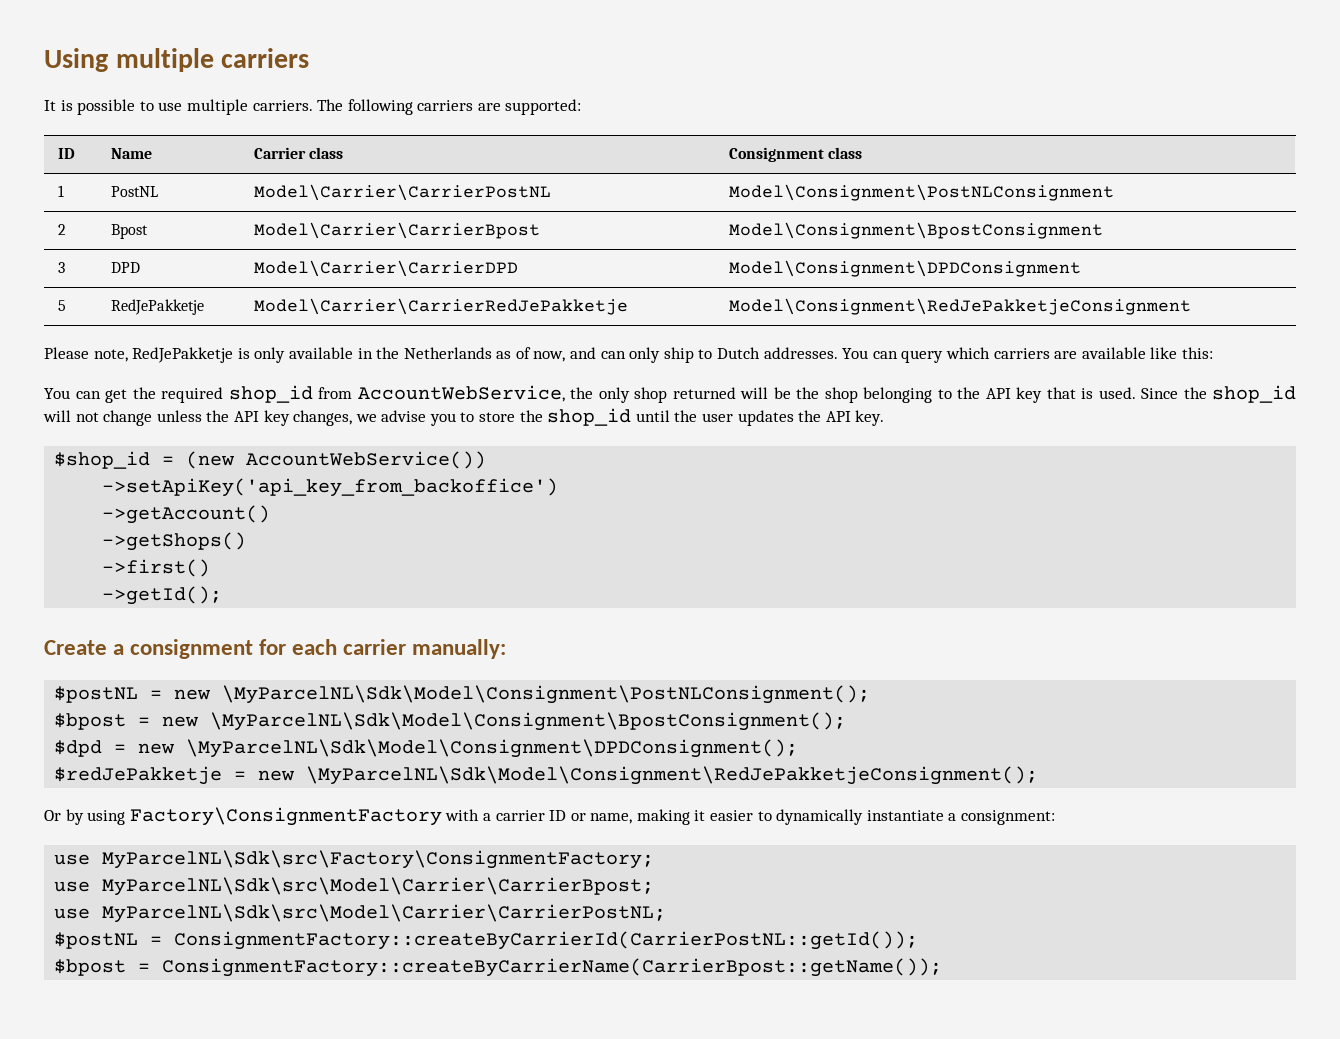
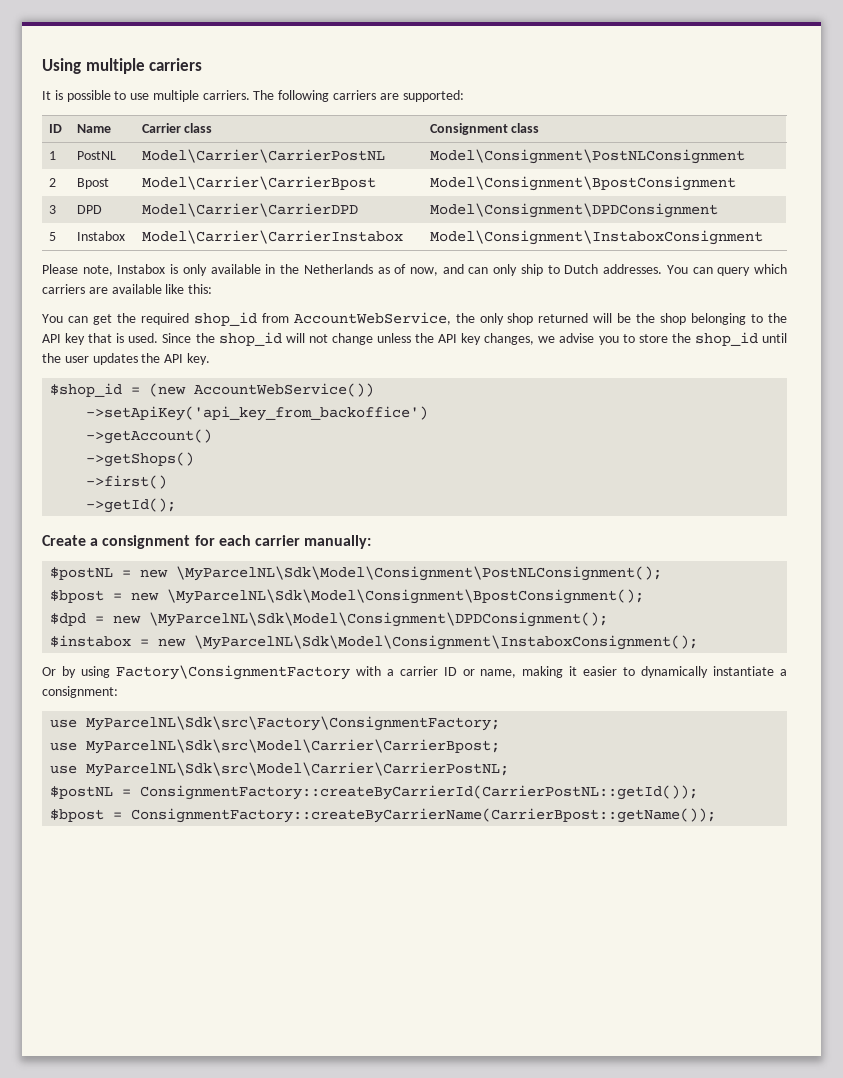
- 5 | RedJePakketje | Model\Carrier\CarrierRedJePakketje | Model\Consignment\RedJePakketjeConsignment
+ 5 | Instabox | Model\Carrier\CarrierInstabox | Model\Consignment\InstaboxConsignment
- Please note, RedJePakketje is only available in the Netherlands as of now, and can only ship to Dutch addresses.
+ Please note, Instabox is only available in the Netherlands as of now, and can only ship to Dutch addresses.
- $redJePakketje = new \MyParcelNL\Sdk\Model\Consignment\RedJePakketjeConsignment();
+ $instabox = new \MyParcelNL\Sdk\Model\Consignment\InstaboxConsignment();

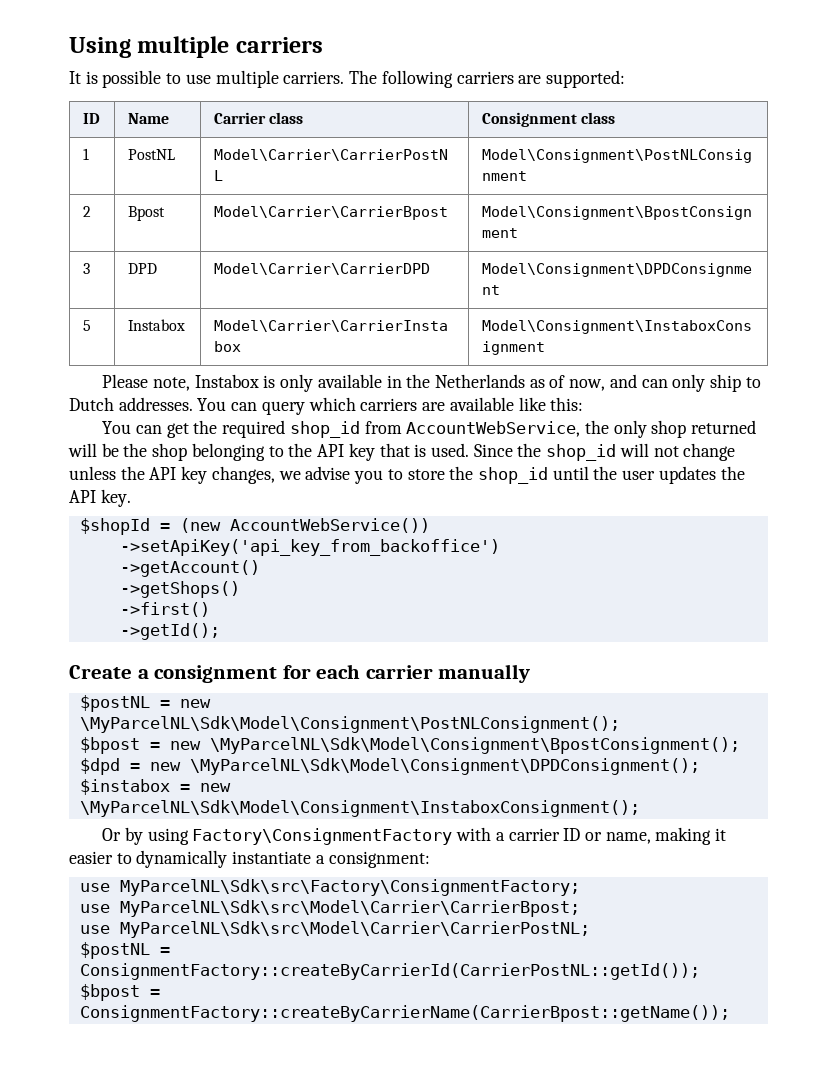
- $shop_id = (new AccountWebService())
+ $shopId = (new AccountWebService())
- Create a consignment for each carrier manually:
+ Create a consignment for each carrier manually

